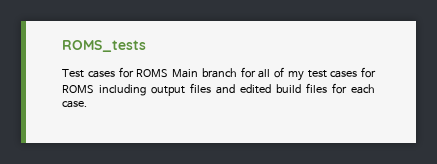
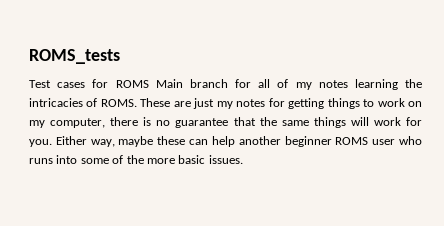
- Test cases for ROMS Main branch for all of my test cases for ROMS including output files and edited build files for each case.
+ Test cases for ROMS Main branch for all of my notes learning the intricacies of ROMS. These are just my notes for getting things to work on my computer, there is no guarantee that the same things will work for you. Either way, maybe these can help another beginner ROMS user who runs into some of the more basic issues.

